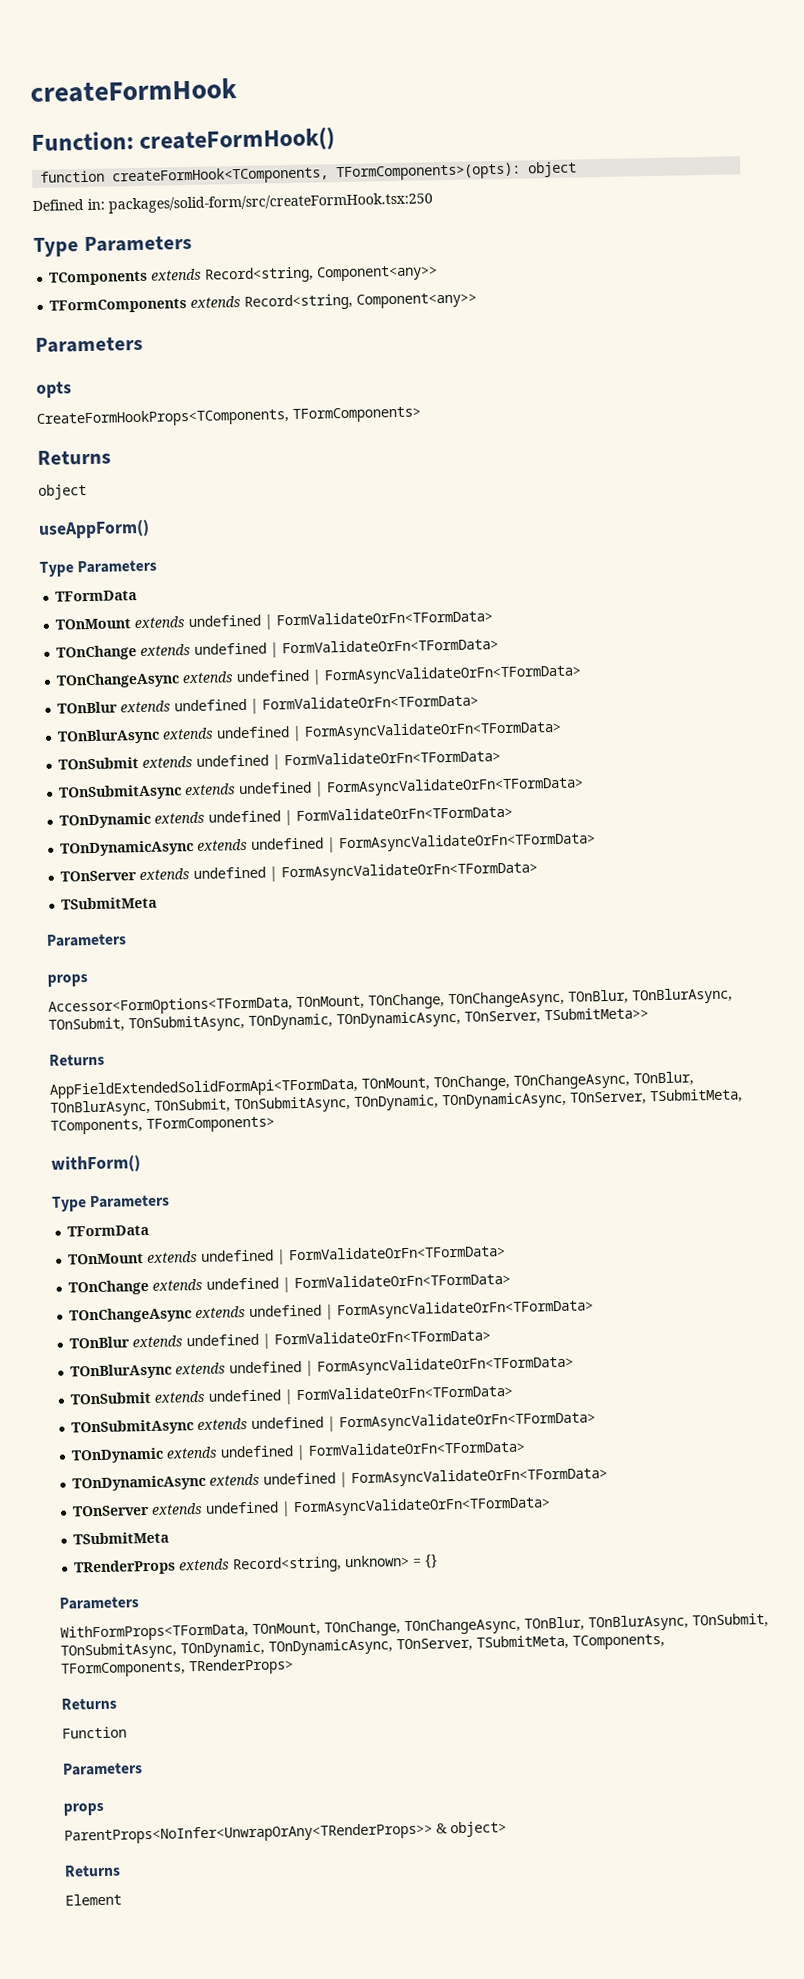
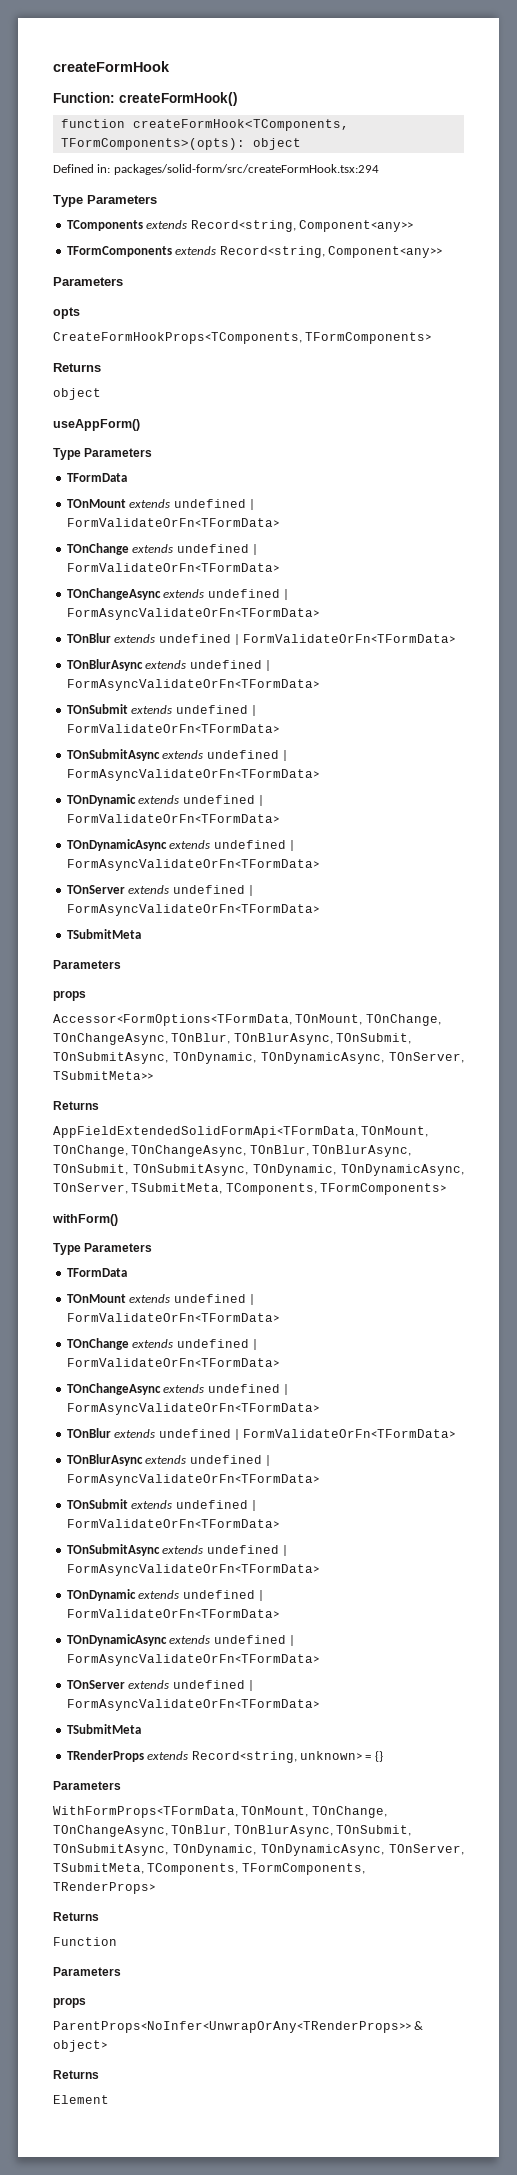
- Defined in: packages/solid-form/src/createFormHook.tsx:250
+ Defined in: packages/solid-form/src/createFormHook.tsx:294

